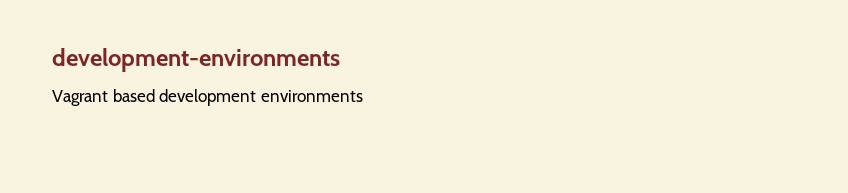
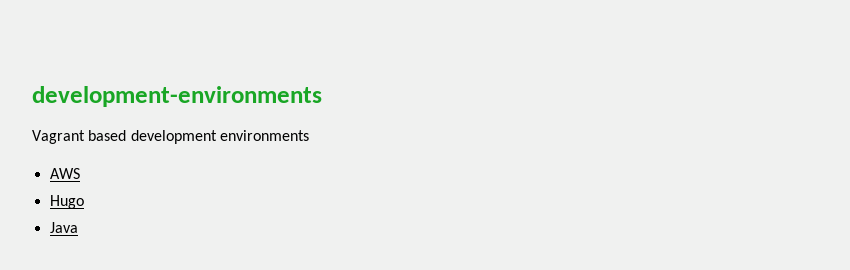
+ AWS
+ Hugo
+ Java

